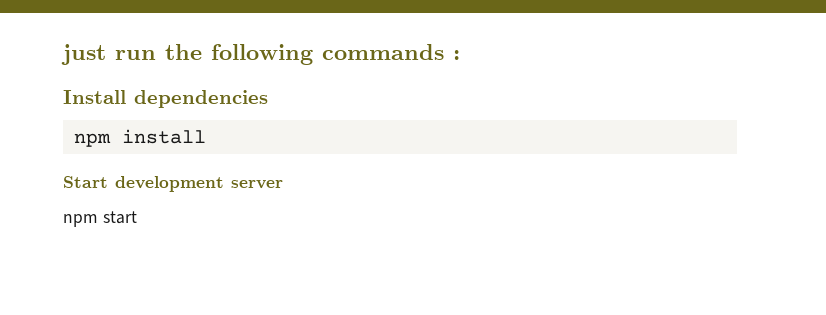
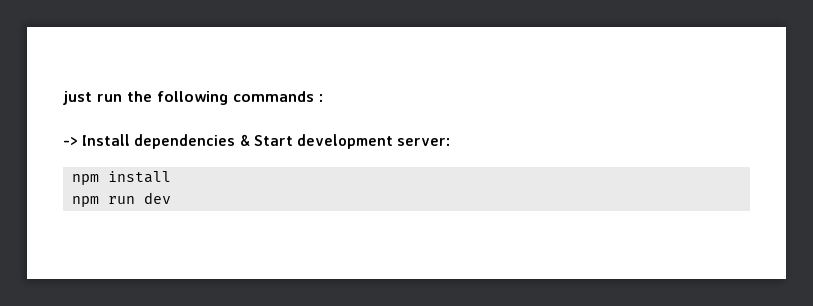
- Install dependencies
+ -> Install dependencies & Start development server:
- Start development server
- npm start
+ npm run dev

